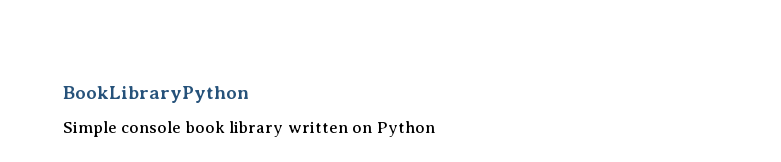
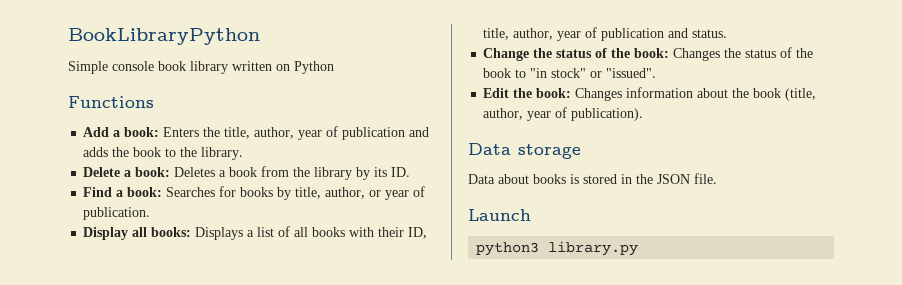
+ Functions
+ Add a book: Enters the title, author, year of publication and adds the book to the library.
+ Delete a book: Deletes a book from the library by its ID.
+ Find a book: Searches for books by title, author, or year of publication.
+ Display all books: Displays a list of all books with their ID, title, author, year of publication and status.
+ Change the status of the book: Changes the status of the book to "in stock" or "issued".
+ Edit the book: Changes information about the book (title, author, year of publication).
+ Data storage
+ Data about books is stored in the JSON file.
+ Launch
+ python3 library.py

